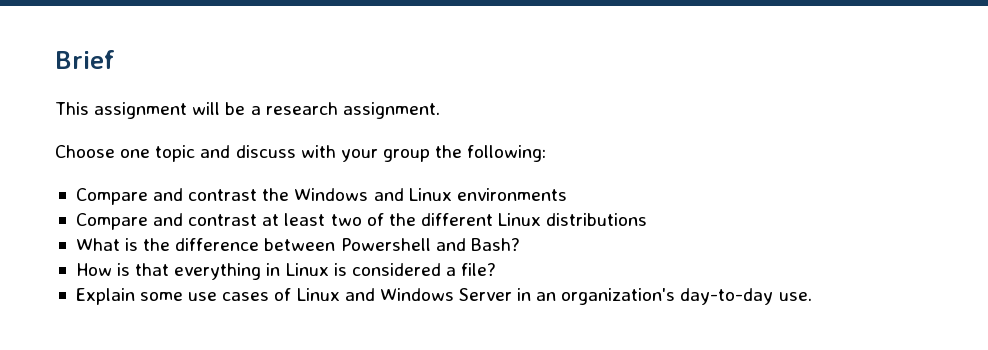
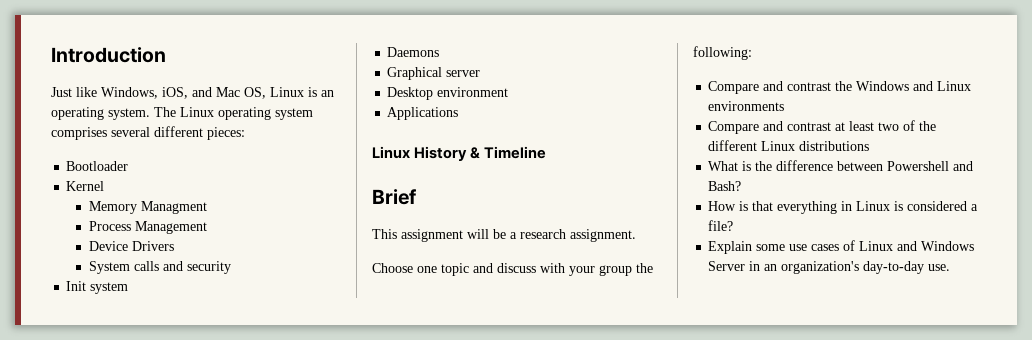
+ Introduction
+ Just like Windows, iOS, and Mac OS, Linux is an operating system. The Linux operating system comprises several different pieces:
+ Bootloader
+ Kernel
+ Memory Managment
+ Process Management
+ Device Drivers
+ System calls and security
+ Init system
+ Daemons
+ Graphical server
+ Desktop environment
+ Applications
+ Linux History & Timeline

